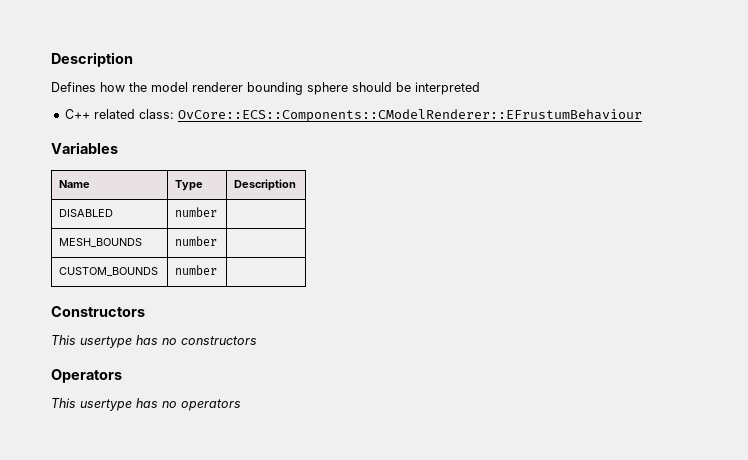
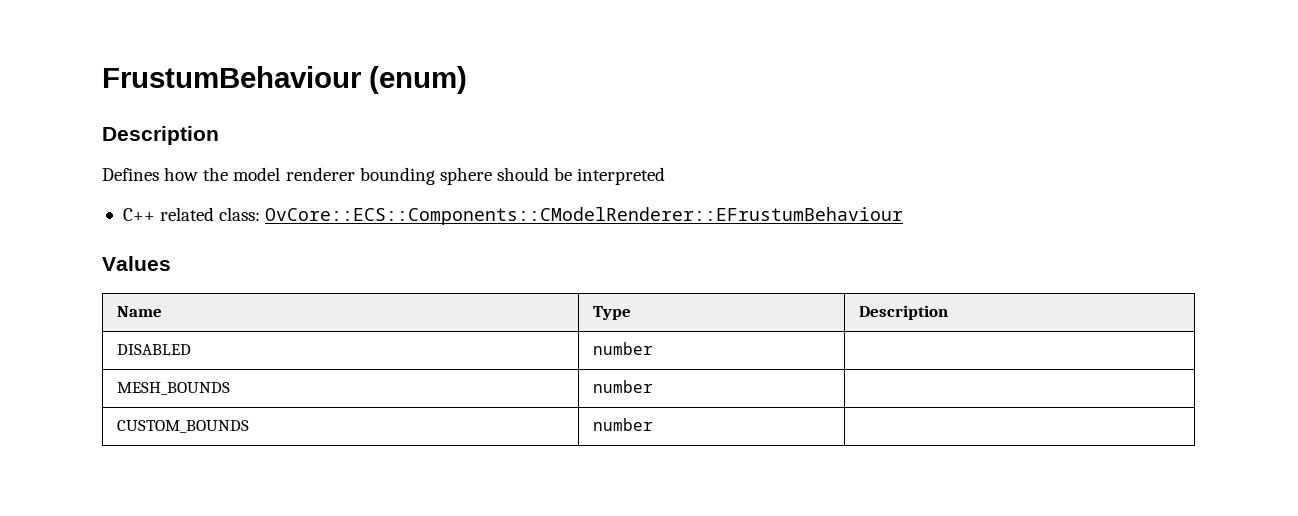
+ FrustumBehaviour (enum)
- Variables
+ Values
- Constructors
- This usertype has no constructors
- Operators
- This usertype has no operators

